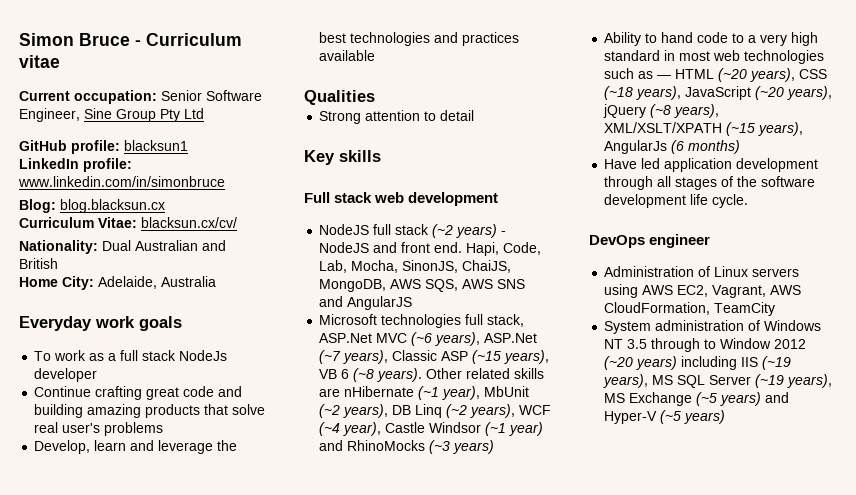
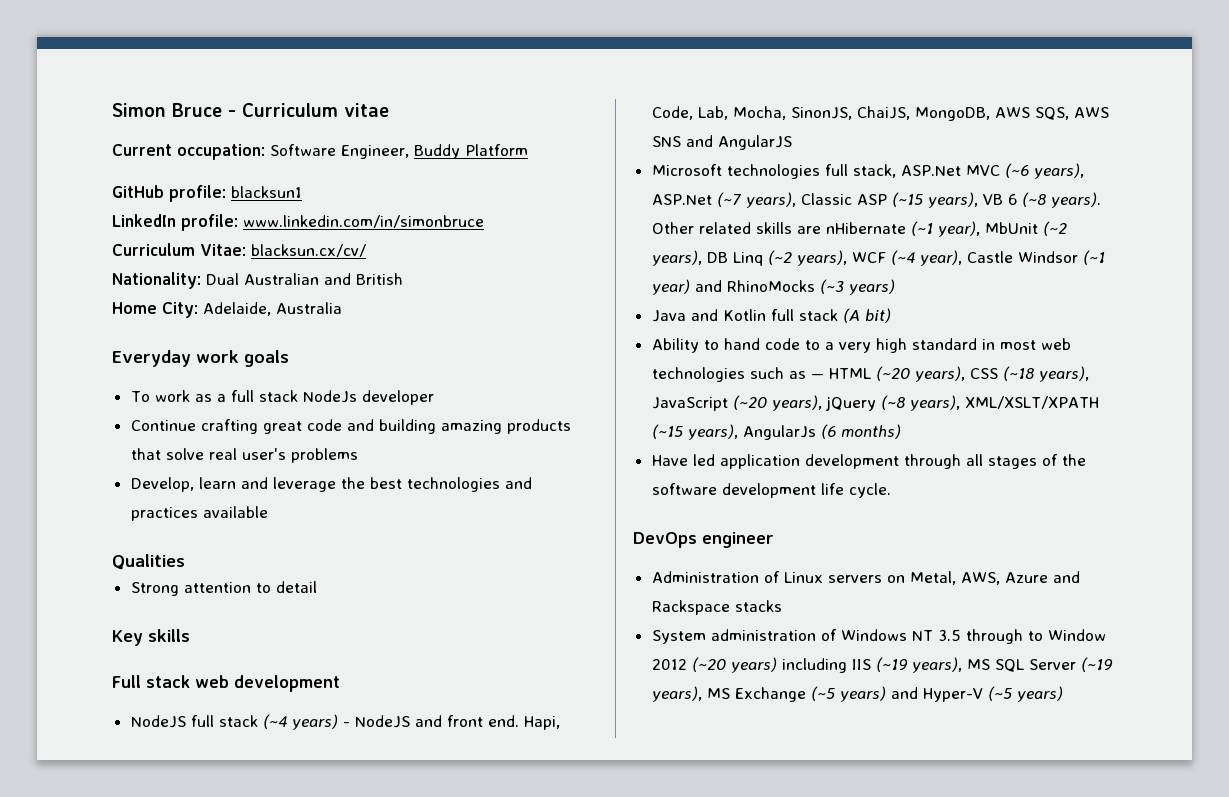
- Current occupation: Senior Software Engineer, Sine Group Pty Ltd
+ Current occupation: Software Engineer, Buddy Platform
- Blog: blog.blacksun.cx
- NodeJS full stack (~2 years) - NodeJS and front end.
+ NodeJS full stack (~4 years) - NodeJS and front end.
+ Java and Kotlin full stack (A bit)
- Administration of Linux servers using AWS EC2, Vagrant, AWS CloudFormation, TeamCity
+ Administration of Linux servers on Metal, AWS, Azure and Rackspace stacks

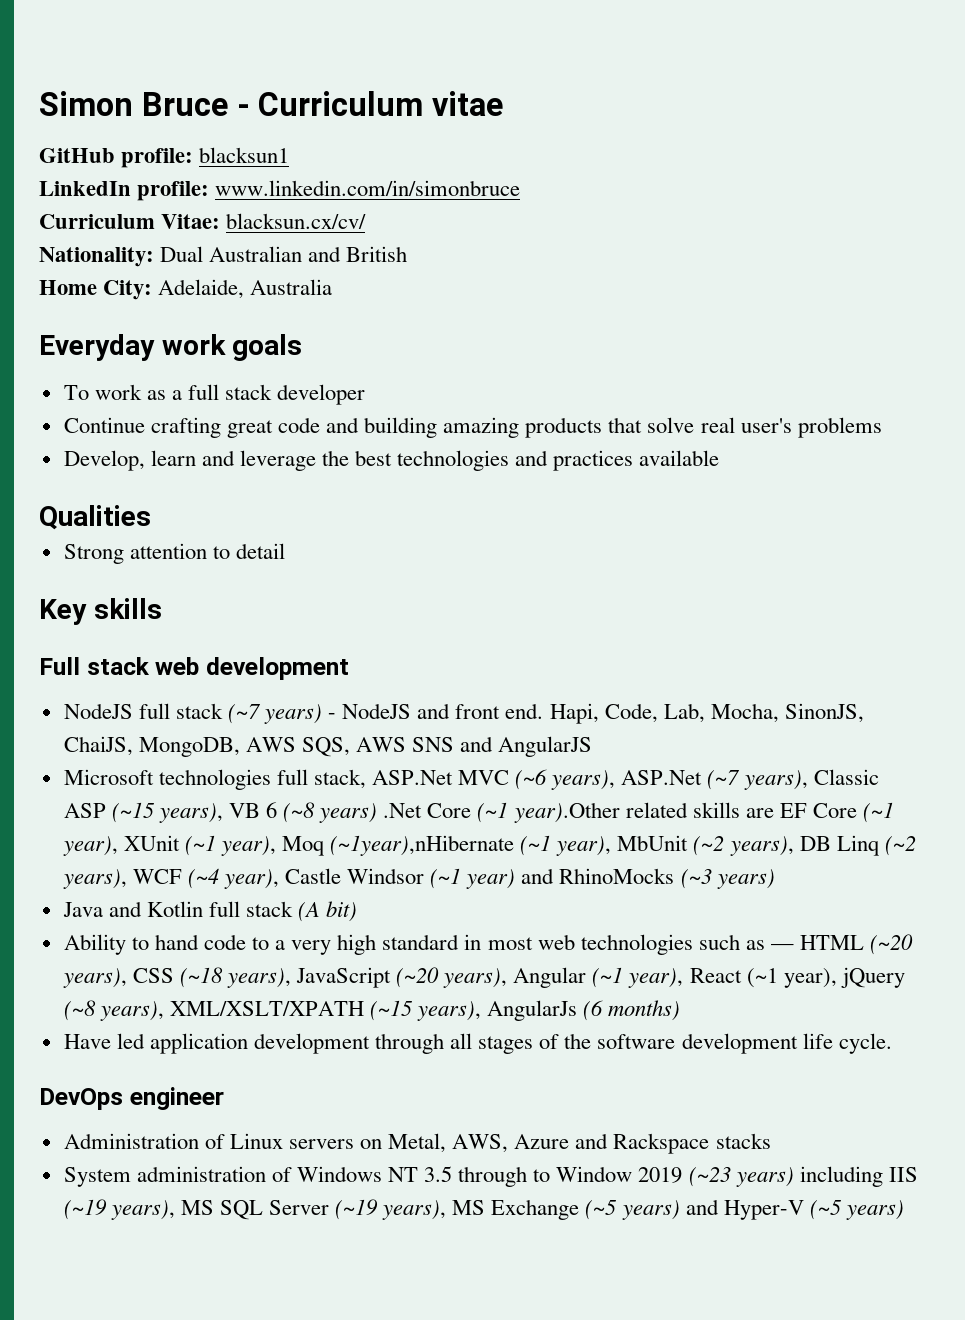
- Current occupation: Software Engineer, Buddy Platform
- To work as a full stack NodeJs developer
+ To work as a full stack developer
- NodeJS full stack (~4 years) - NodeJS and front end.
+ NodeJS full stack (~7 years) - NodeJS and front end.
- Microsoft technologies full stack, ASP.Net MVC (~6 years), ASP.Net (~7 years), Classic ASP (~15 years), VB 6 (~8 years). Other related skills are nHibernate (~1 year), MbUnit (~2 years), DB Linq (~2 years), WCF (~4 year), Castle Windsor (~1 year) and RhinoMocks (~3 years)
+ Microsoft technologies full stack, ASP.Net MVC (~6 years), ASP.Net (~7 years), Classic ASP (~15 years), VB 6 (~8 years) .Net Core (~1 year).Other related skills are EF Core (~1 year), XUnit (~1 year), Moq (~1year),nHibernate (~1 year), MbUnit (~2 years), DB Linq (~2 years), WCF (~4 year), Castle Windsor (~1 year) and RhinoMocks (~3 years)
- Ability to hand code to a very high standard in most web technologies such as — HTML (~20 years), CSS (~18 years), JavaScript (~20 years), jQuery (~8 years), XML/XSLT/XPATH (~15 years), AngularJs (6 months)
+ Ability to hand code to a very high standard in most web technologies such as — HTML (~20 years), CSS (~18 years), JavaScript (~20 years), Angular (~1 year), React (~1 year), jQuery (~8 years), XML/XSLT/XPATH (~15 years), AngularJs (6 months)
- System administration of Windows NT 3.5 through to Window 2012 (~20 years) including IIS (~19 years), MS SQL Server (~19 years), MS Exchange (~5 years) and Hyper-V (~5 years)
+ System administration of Windows NT 3.5 through to Window 2019 (~23 years) including IIS (~19 years), MS SQL Server (~19 years), MS Exchange (~5 years) and Hyper-V (~5 years)

